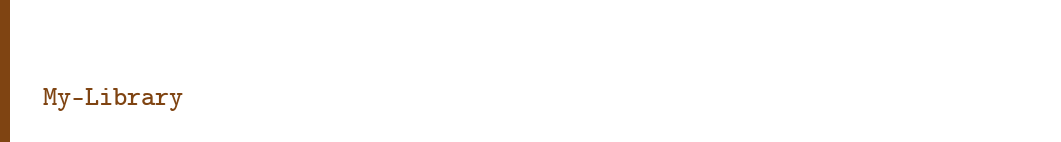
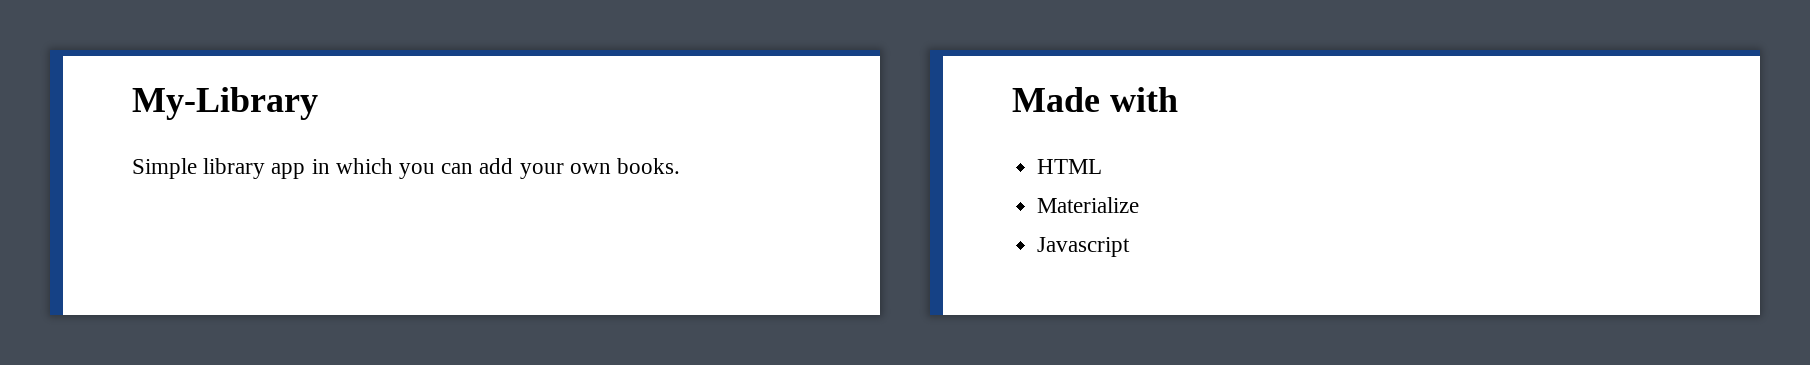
+ Simple library app in which you can add your own books.
+ Made with
+ HTML
+ Materialize
+ Javascript

